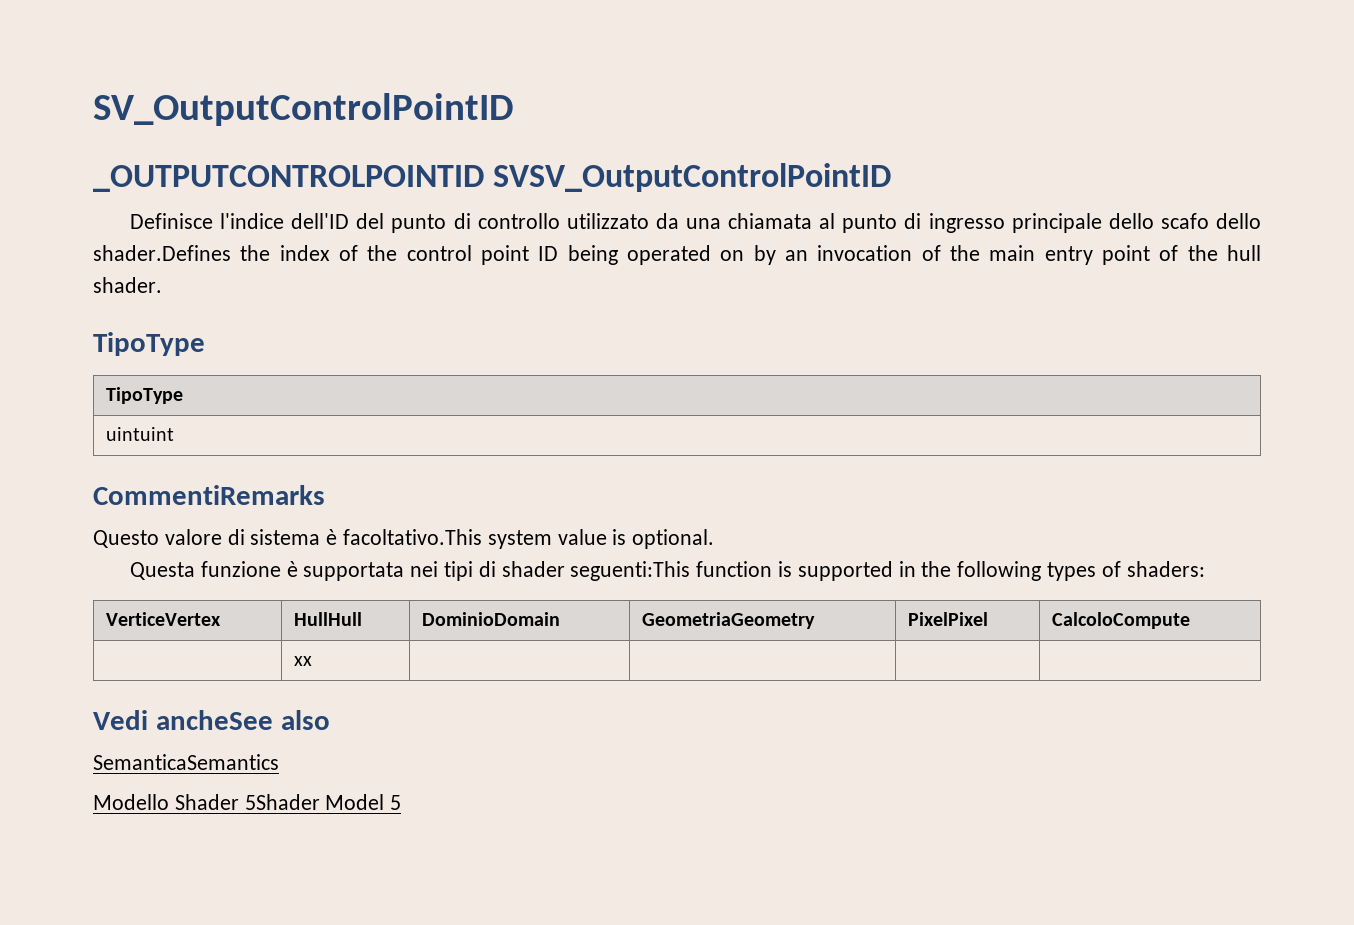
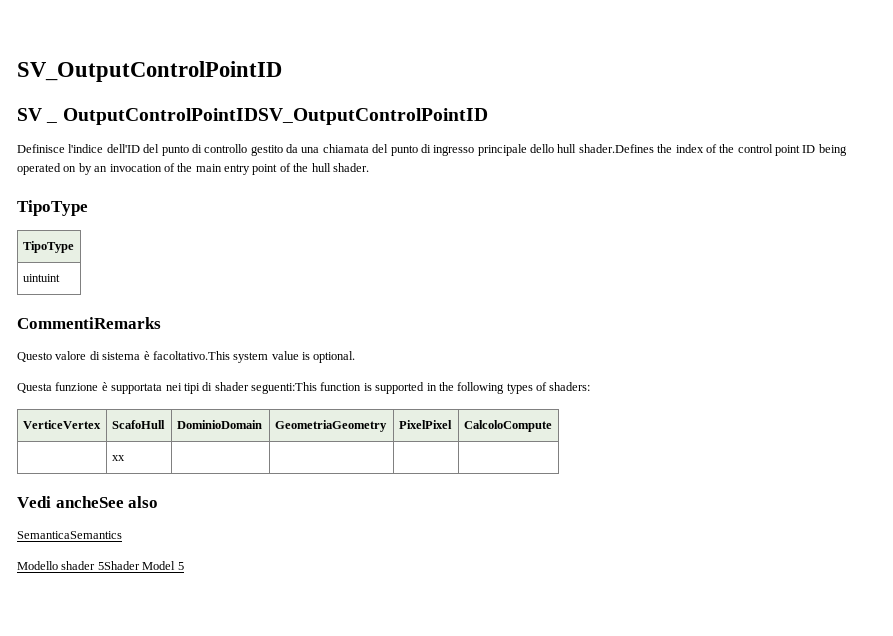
- _OUTPUTCONTROLPOINTID SVSV_OutputControlPointID
+ SV _ OutputControlPointIDSV_OutputControlPointID
- Definisce l'indice dell'ID del punto di controllo utilizzato da una chiamata al punto di ingresso principale dello scafo dello shader.Defines the index of the control point ID being operated on by an invocation of the main entry point of the hull shader.
+ Definisce l'indice dell'ID del punto di controllo gestito da una chiamata del punto di ingresso principale dello hull shader.Defines the index of the control point ID being operated on by an invocation of the main entry point of the hull shader.
- VerticeVertex | HullHull | DominioDomain | GeometriaGeometry | PixelPixel | CalcoloCompute
+ VerticeVertex | ScafoHull | DominioDomain | GeometriaGeometry | PixelPixel | CalcoloCompute
- Modello Shader 5Shader Model 5
+ Modello shader 5Shader Model 5

